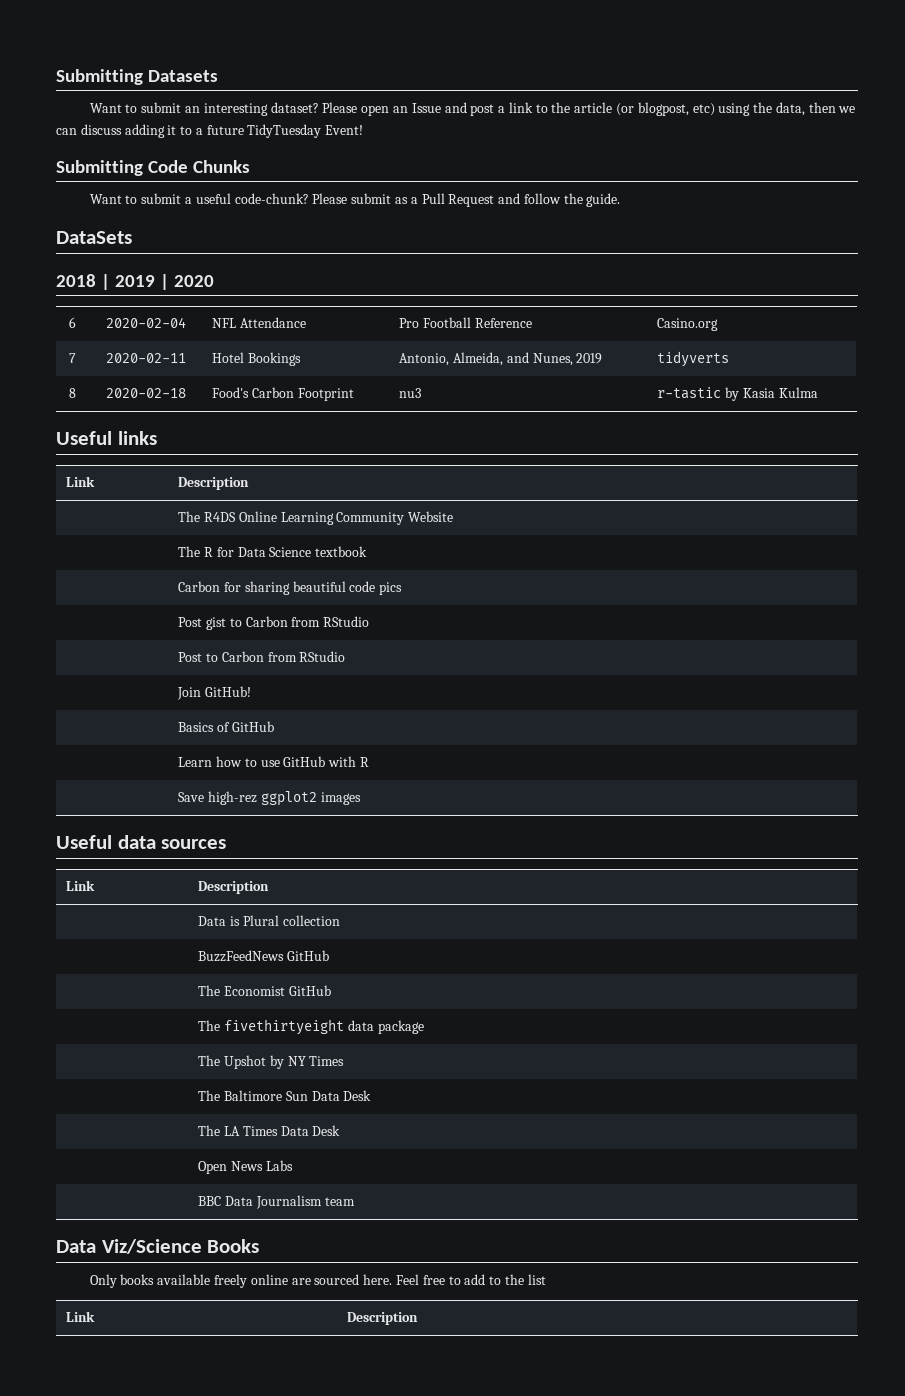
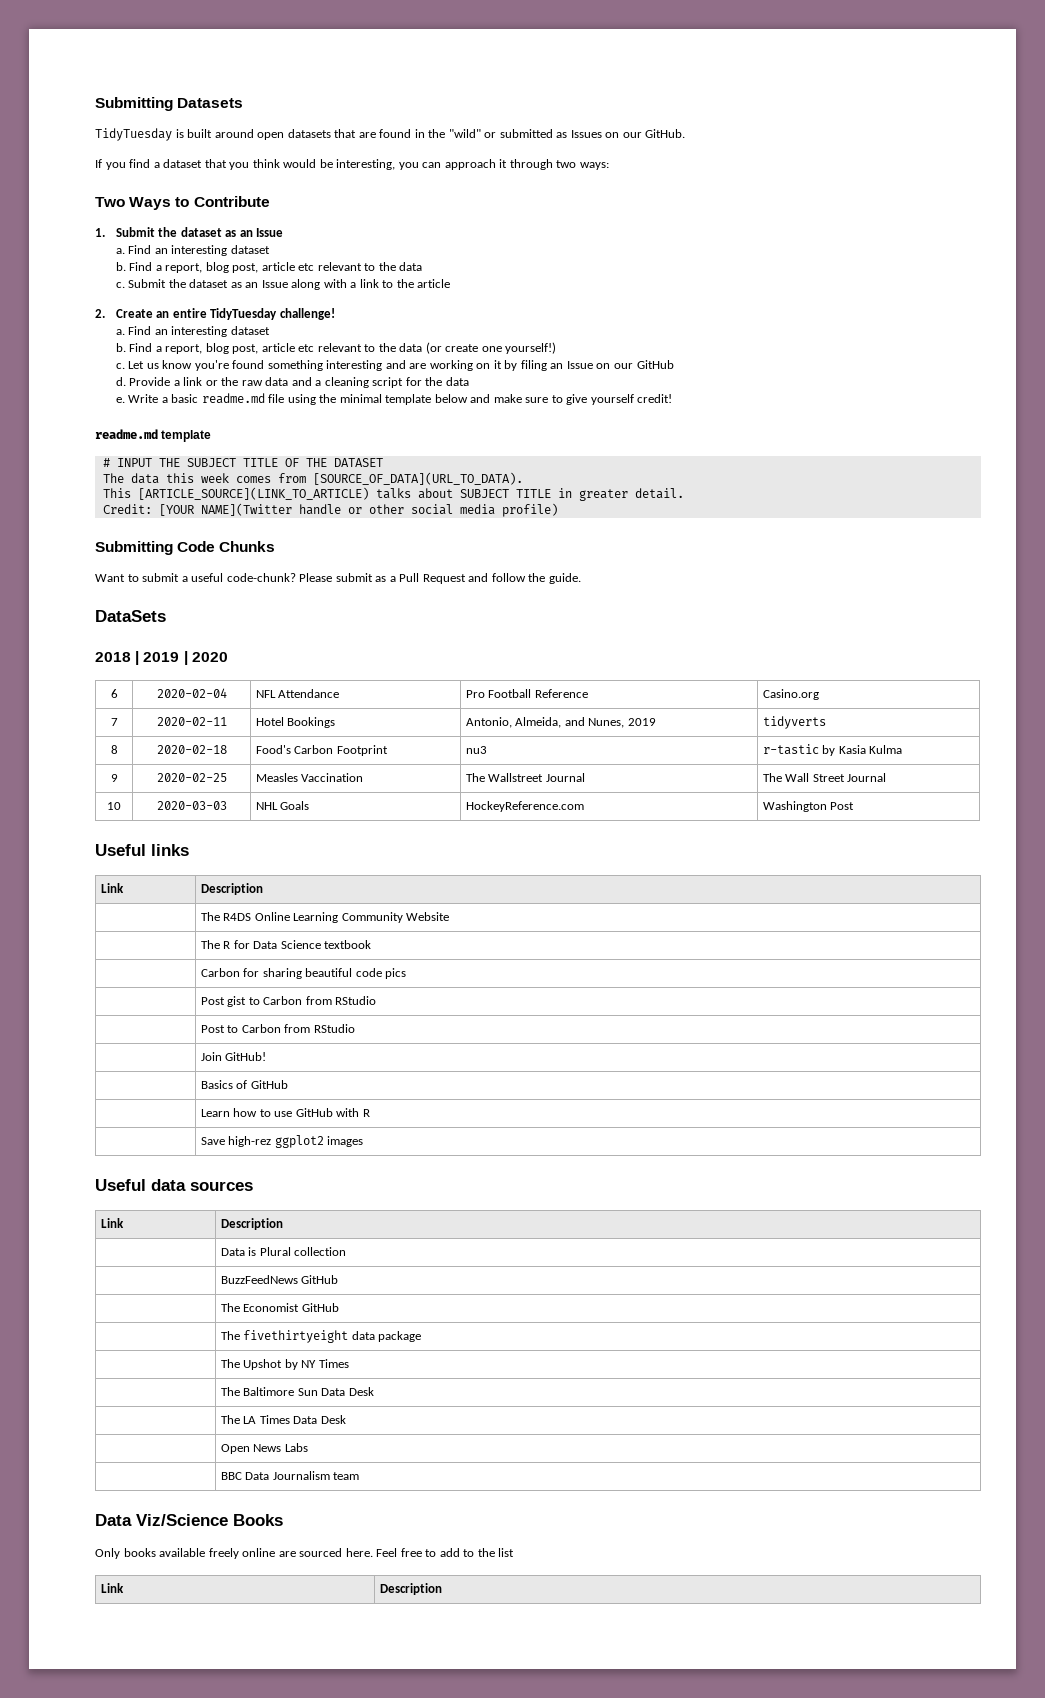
- Want to submit an interesting dataset? Please open an Issue and post a link to the article (or blogpost, etc) using the data, then we can discuss adding it to a future TidyTuesday Event!
+ TidyTuesday is built around open datasets that are found in the "wild" or submitted as Issues on our GitHub.
+ If you find a dataset that you think would be interesting, you can approach it through two ways:
+ Two Ways to Contribute
+ 1. Submit the dataset as an Issue
+ a. Find an interesting dataset
+ b. Find a report, blog post, article etc relevant to the data
+ c. Submit the dataset as an Issue along with a link to the article
+ 2. Create an entire TidyTuesday challenge!
+ a. Find an interesting dataset
+ b. Find a report, blog post, article etc relevant to the data (or create one yourself!)
+ c. Let us know you're found something interesting and are working on it by filing an Issue on our GitHub
+ d. Provide a link or the raw data and a cleaning script for the data
+ e. Write a basic readme.md file using the minimal template below and make sure to give yourself credit!
+ readme.md template
+ # INPUT THE SUBJECT TITLE OF THE DATASET
+ The data this week comes from [SOURCE_OF_DATA](URL_TO_DATA).
+ This [ARTICLE_SOURCE](LINK_TO_ARTICLE) talks about SUBJECT TITLE in greater detail.
+ Credit: [YOUR NAME](Twitter handle or other social media profile)
+ 9 | 2020-02-25 | Measles Vaccination | The Wallstreet Journal | The Wall Street Journal
+ 10 | 2020-03-03 | NHL Goals | HockeyReference.com | Washington Post

